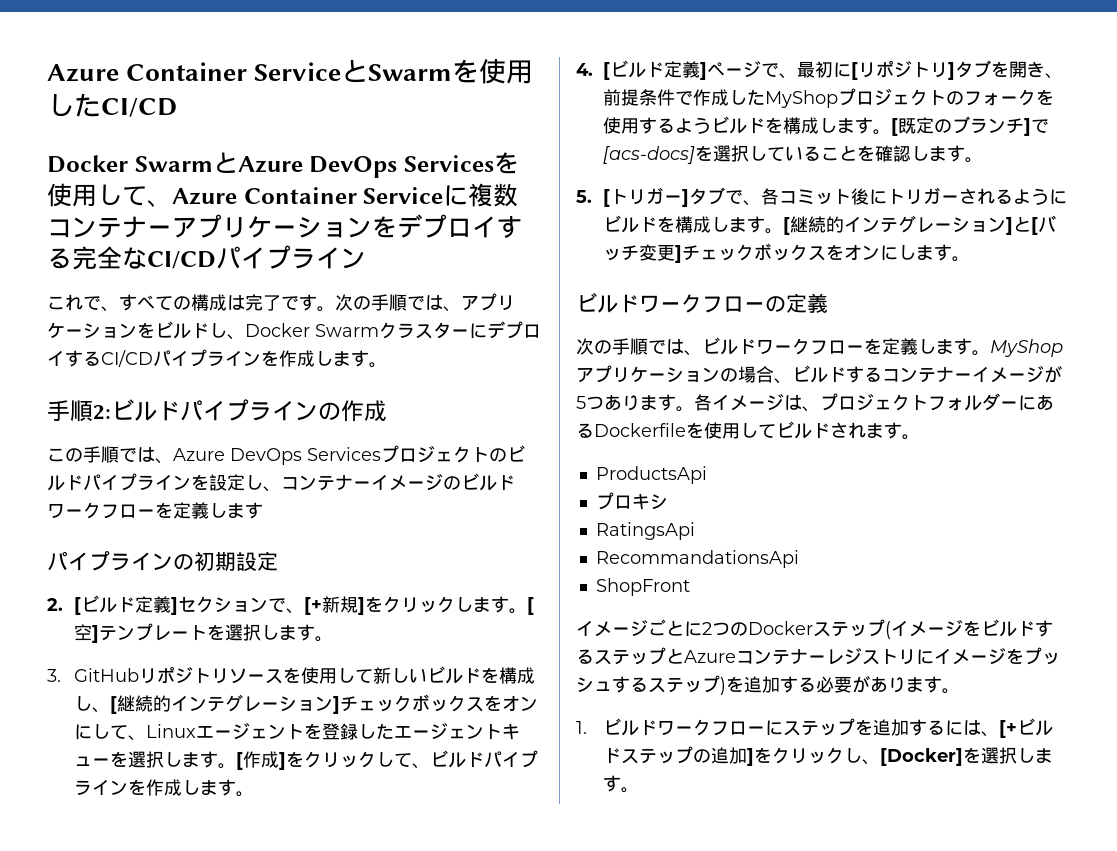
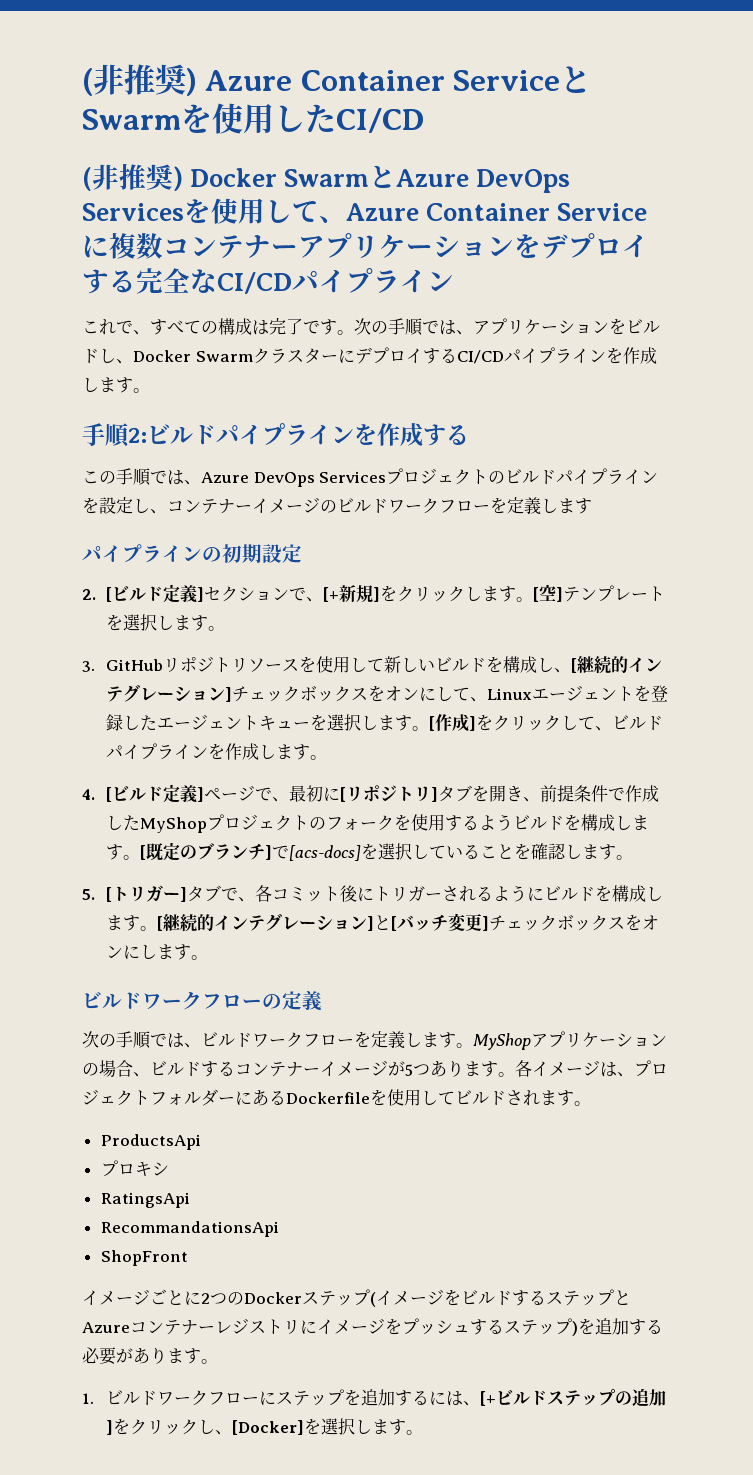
- Azure Container ServiceとSwarmを使用したCI/CD
+ (非推奨) Azure Container ServiceとSwarmを使用したCI/CD
- Docker SwarmとAzure DevOps Servicesを使用して、Azure Container Serviceに複数コンテナーアプリケーションをデプロイする完全なCI/CDパイプライン
+ (非推奨) Docker SwarmとAzure DevOps Servicesを使用して、Azure Container Serviceに複数コンテナーアプリケーションをデプロイする完全なCI/CDパイプライン
- 手順2:ビルドパイプラインの作成
+ 手順2:ビルドパイプラインを作成する

